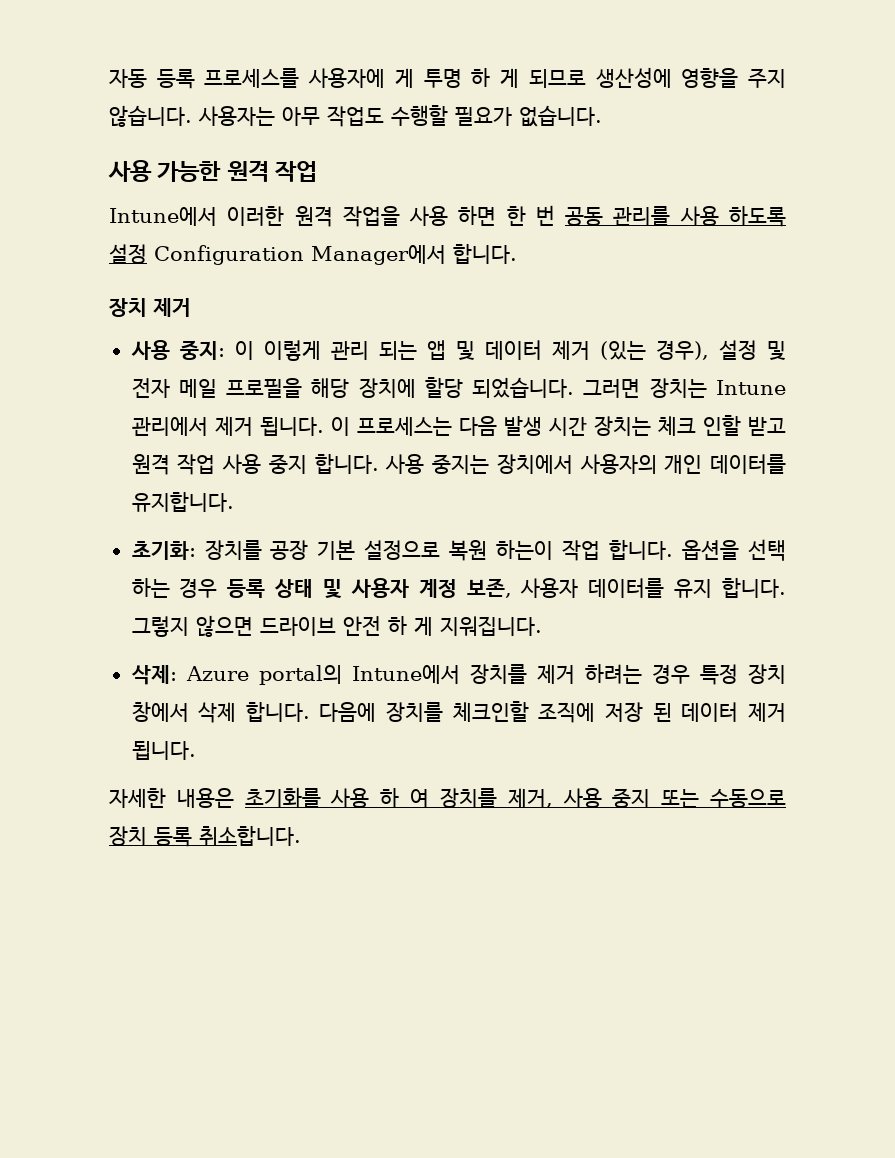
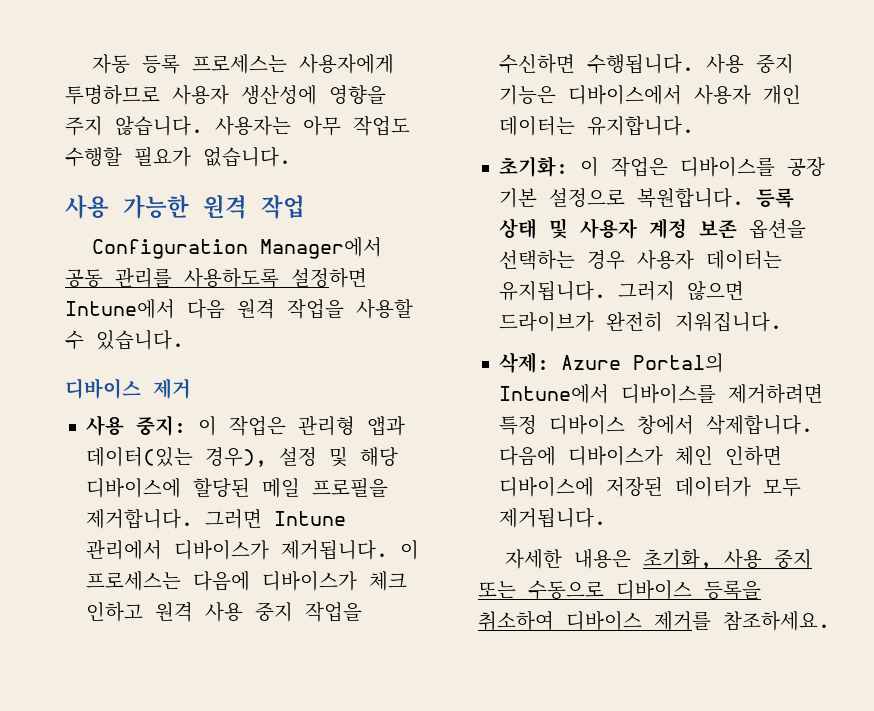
- 자동 등록 프로세스를 사용자에 게 투명 하 게 되므로 생산성에 영향을 주지 않습니다.
+ 자동 등록 프로세스는 사용자에게 투명하므로 사용자 생산성에 영향을 주지 않습니다.
- Intune에서 이러한 원격 작업을 사용 하면 한 번 공동 관리를 사용 하도록 설정 Configuration Manager에서 합니다.
- 장치 제거
- 사용 중지: 이 이렇게 관리 되는 앱 및 데이터 제거 (있는 경우), 설정 및 전자 메일 프로필을 해당 장치에 할당 되었습니다. 그러면 장치는 Intune 관리에서 제거 됩니다. 이 프로세스는 다음 발생 시간 장치는 체크 인할 받고 원격 작업 사용 중지 합니다. 사용 중지는 장치에서 사용자의 개인 데이터를 유지합니다.
- 초기화: 장치를 공장 기본 설정으로 복원 하는이 작업 합니다. 옵션을 선택 하는 경우 등록 상태 및 사용자 계정 보존, 사용자 데이터를 유지 합니다. 그렇지 않으면 드라이브 안전 하 게 지워집니다.
- 삭제: Azure portal의 Intune에서 장치를 제거 하려는 경우 특정 장치 창에서 삭제 합니다. 다음에 장치를 체크인할 조직에 저장 된 데이터 제거 됩니다.
- 자세한 내용은 초기화를 사용 하 여 장치를 제거, 사용 중지 또는 수동으로 장치 등록 취소합니다.
+ Configuration Manager에서 공동 관리를 사용하도록 설정하면 Intune에서 다음 원격 작업을 사용할 수 있습니다.
+ 디바이스 제거
+ 사용 중지: 이 작업은 관리형 앱과 데이터(있는 경우), 설정 및 해당 디바이스에 할당된 메일 프로필을 제거합니다. 그러면 Intune 관리에서 디바이스가 제거됩니다. 이 프로세스는 다음에 디바이스가 체크 인하고 원격 사용 중지 작업을 수신하면 수행됩니다. 사용 중지 기능은 디바이스에서 사용자 개인 데이터는 유지합니다.
+ 초기화: 이 작업은 디바이스를 공장 기본 설정으로 복원합니다. 등록 상태 및 사용자 계정 보존 옵션을 선택하는 경우 사용자 데이터는 유지됩니다. 그러지 않으면 드라이브가 완전히 지워집니다.
+ 삭제: Azure Portal의 Intune에서 디바이스를 제거하려면 특정 디바이스 창에서 삭제합니다. 다음에 디바이스가 체인 인하면 디바이스에 저장된 데이터가 모두 제거됩니다.
+ 자세한 내용은 초기화, 사용 중지 또는 수동으로 디바이스 등록을 취소하여 디바이스 제거를 참조하세요.

